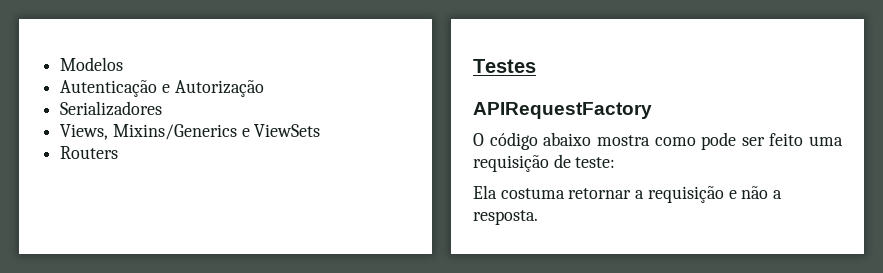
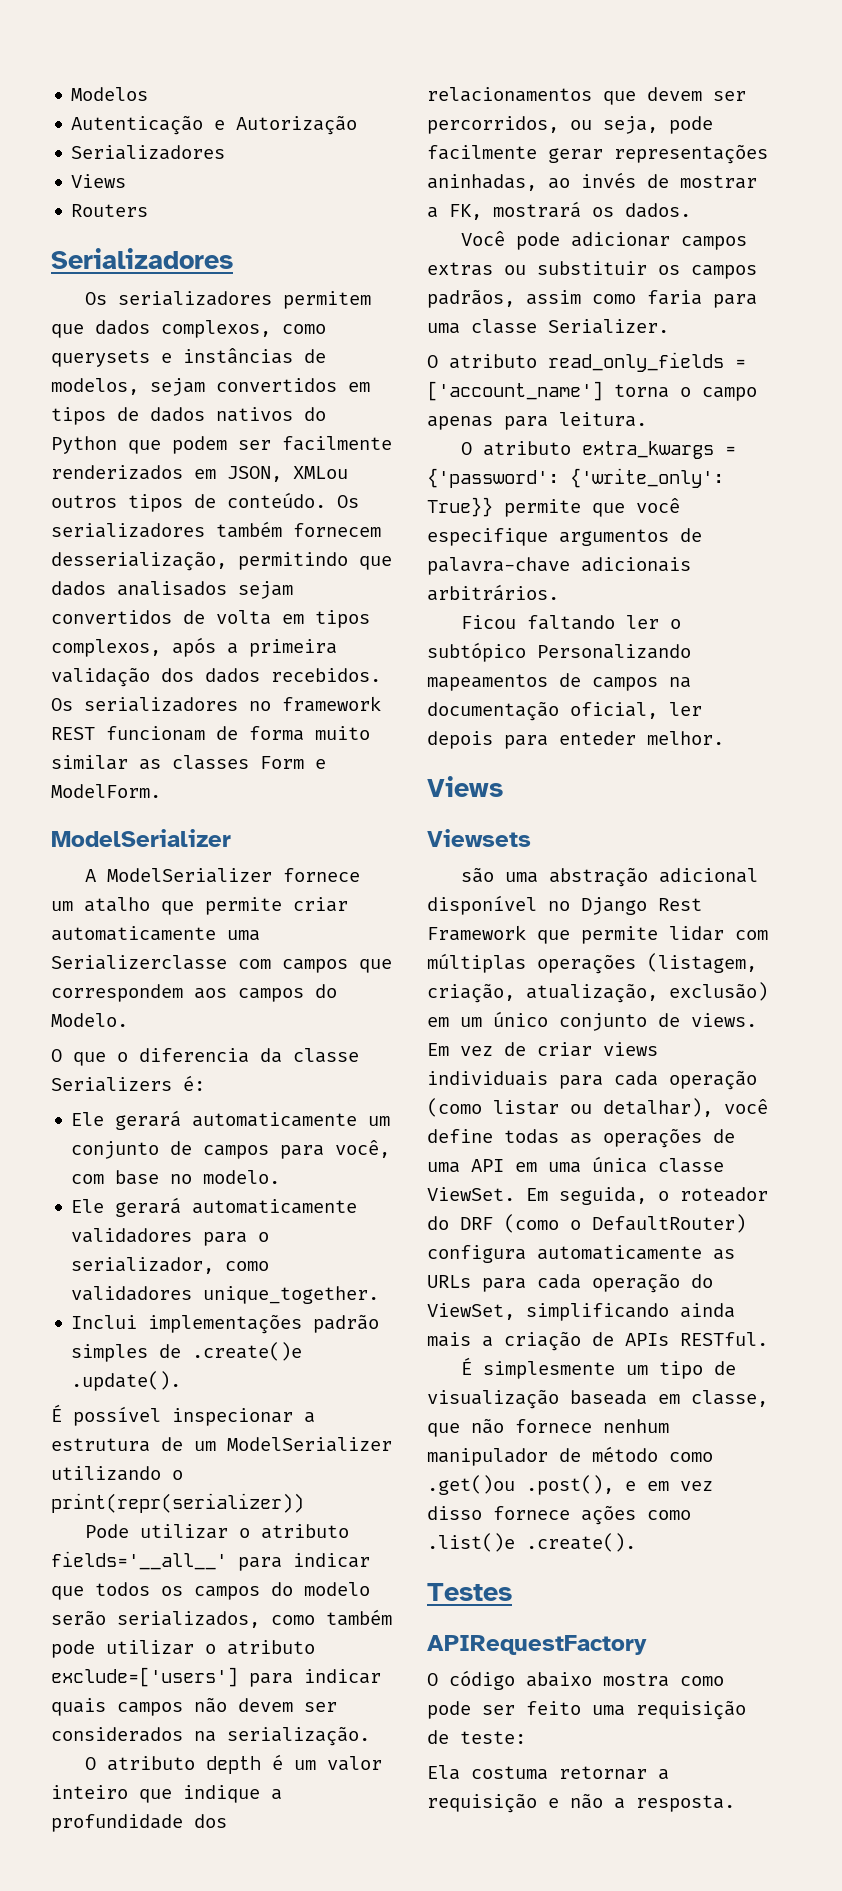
  Autenticação e Autorização
  Serializadores
- Views, Mixins/Generics e ViewSets
+ Views
  Routers
+ Serializadores
+ Os serializadores permitem que dados complexos, como querysets e instâncias de modelos, sejam convertidos em tipos de dados nativos do Python que podem ser facilmente renderizados em JSON, XMLou outros tipos de conteúdo. Os serializadores também fornecem desserialização, permitindo que dados analisados sejam convertidos de volta em tipos complexos, após a primeira validação dos dados recebidos. Os serializadores no framework REST funcionam de forma muito similar as classes Form e ModelForm.
+ ModelSerializer
+ A ModelSerializer fornece um atalho que permite criar automaticamente uma Serializerclasse com campos que correspondem aos campos do Modelo.
+ O que o diferencia da classe Serializers é:
+ Ele gerará automaticamente um conjunto de campos para você, com base no modelo.
+ Ele gerará automaticamente validadores para o serializador, como validadores unique_together.
+ Inclui implementações padrão simples de .create()e .update().
+ É possível inspecionar a estrutura de um ModelSerializer utilizando o print(repr(serializer))
+ Pode utilizar o atributo fields='__all__' para indicar que todos os campos do modelo serão serializados, como também pode utilizar o atributo exclude=['users'] para indicar quais campos não devem ser considerados na serialização.
+ O atributo depth é um valor inteiro que indique a profundidade dos relacionamentos que devem ser percorridos, ou seja, pode facilmente gerar representações aninhadas, ao invés de mostrar a FK, mostrará os dados.
+ Você pode adicionar campos extras ou substituir os campos padrãos, assim como faria para uma classe Serializer.
+ O atributo read_only_fields = ['account_name'] torna o campo apenas para leitura.
+ O atributo extra_kwargs = {'password': {'write_only': True}} permite que você especifique argumentos de palavra-chave adicionais arbitrários.
+ Ficou faltando ler o subtópico Personalizando mapeamentos de campos na documentação oficial, ler depois para enteder melhor.
+ Views
+ Viewsets
+ são uma abstração adicional disponível no Django Rest Framework que permite lidar com múltiplas operações (listagem, criação, atualização, exclusão) em um único conjunto de views. Em vez de criar views individuais para cada operação (como listar ou detalhar), você define todas as operações de uma API em uma única classe ViewSet. Em seguida, o roteador do DRF (como o DefaultRouter) configura automaticamente as URLs para cada operação do ViewSet, simplificando ainda mais a criação de APIs RESTful.
+ É simplesmente um tipo de visualização baseada em classe, que não fornece nenhum manipulador de método como .get()ou .post(), e em vez disso fornece ações como .list()e .create().

